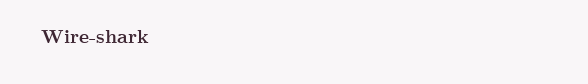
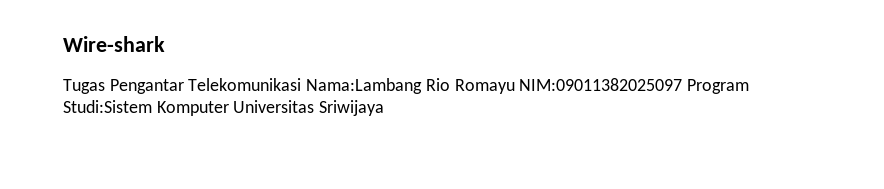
+ Tugas Pengantar Telekomunikasi Nama:Lambang Rio Romayu NIM:09011382025097 Program Studi:Sistem Komputer Universitas Sriwijaya

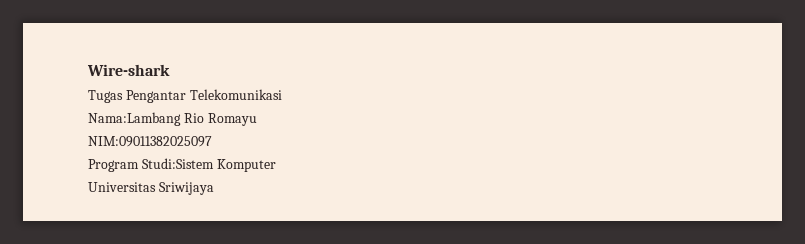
- Tugas Pengantar Telekomunikasi Nama:Lambang Rio Romayu NIM:09011382025097 Program Studi:Sistem Komputer Universitas Sriwijaya
+ Tugas Pengantar Telekomunikasi
+ Nama:Lambang Rio Romayu
+ NIM:09011382025097
+ Program Studi:Sistem Komputer
+ Universitas Sriwijaya

